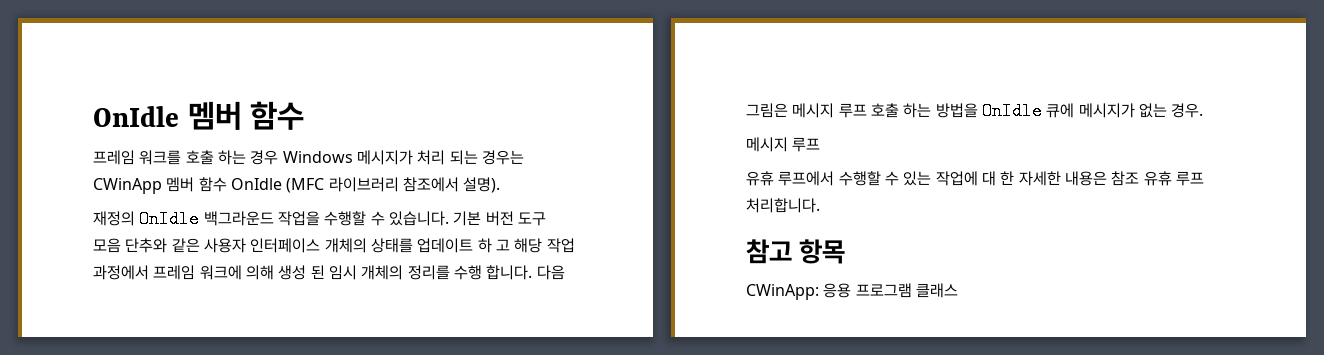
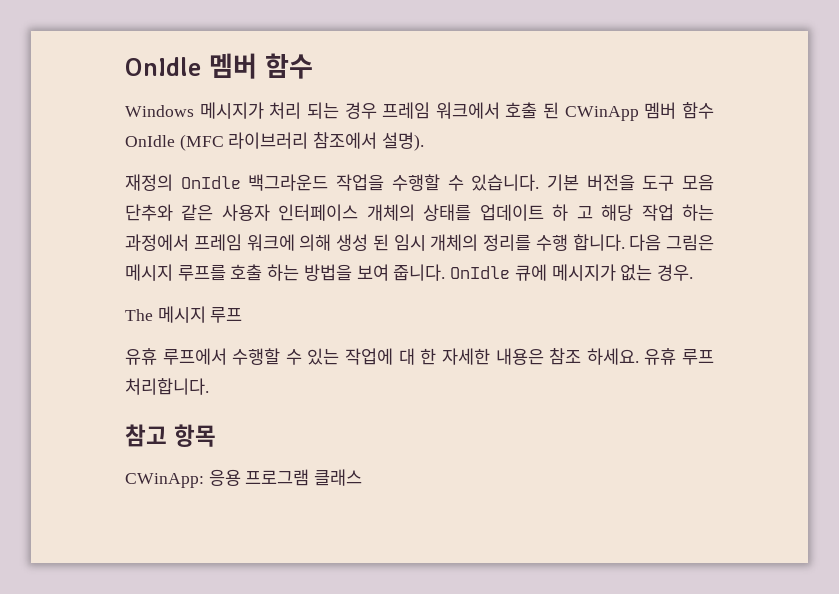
- 프레임 워크를 호출 하는 경우 Windows 메시지가 처리 되는 경우는 CWinApp 멤버 함수 OnIdle (MFC 라이브러리 참조에서 설명).
+ Windows 메시지가 처리 되는 경우 프레임 워크에서 호출 된 CWinApp 멤버 함수 OnIdle (MFC 라이브러리 참조에서 설명).
- 기본 버전 도구 모음 단추와 같은 사용자 인터페이스 개체의 상태를 업데이트 하 고 해당 작업 과정에서 프레임 워크에 의해 생성 된 임시 개체의 정리를 수행 합니다.
+ 기본 버전을 도구 모음 단추와 같은 사용자 인터페이스 개체의 상태를 업데이트 하 고 해당 작업 하는 과정에서 프레임 워크에 의해 생성 된 임시 개체의 정리를 수행 합니다.
- 다음 그림은 메시지 루프 호출 하는 방법을 OnIdle 큐에 메시지가 없는 경우.
- 메시지 루프
+ 다음 그림은 메시지 루프를 호출 하는 방법을 보여 줍니다. OnIdle 큐에 메시지가 없는 경우.
+ The 메시지 루프
- 유휴 루프에서 수행할 수 있는 작업에 대 한 자세한 내용은 참조 유휴 루프 처리합니다.
+ 유휴 루프에서 수행할 수 있는 작업에 대 한 자세한 내용은 참조 하세요. 유휴 루프 처리합니다.

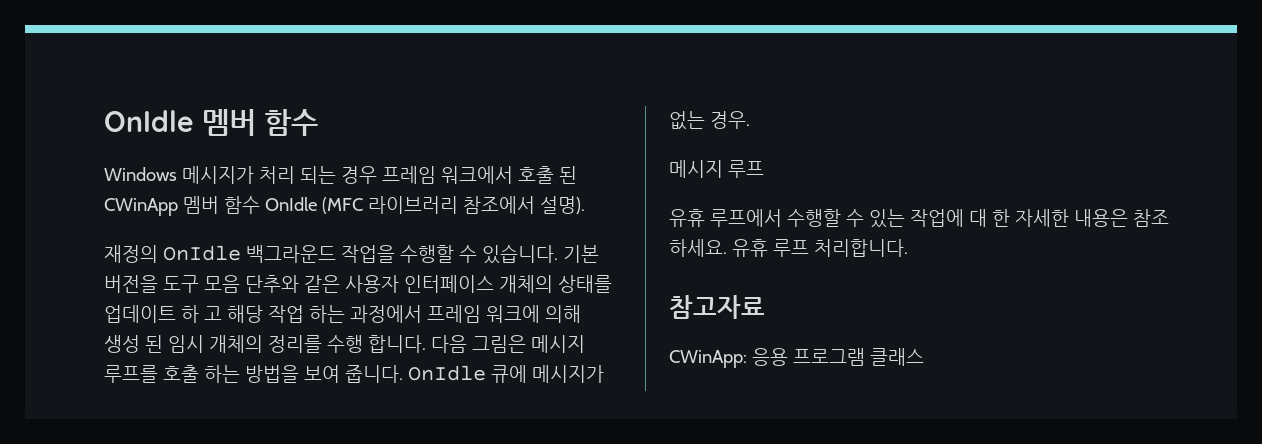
- The 메시지 루프
+ 메시지 루프
- 참고 항목
+ 참고자료

